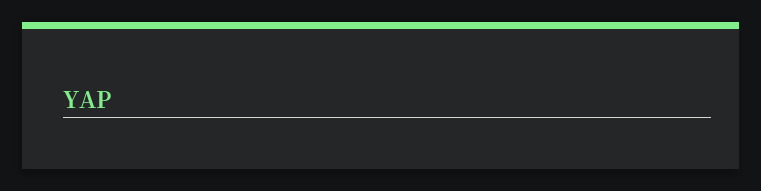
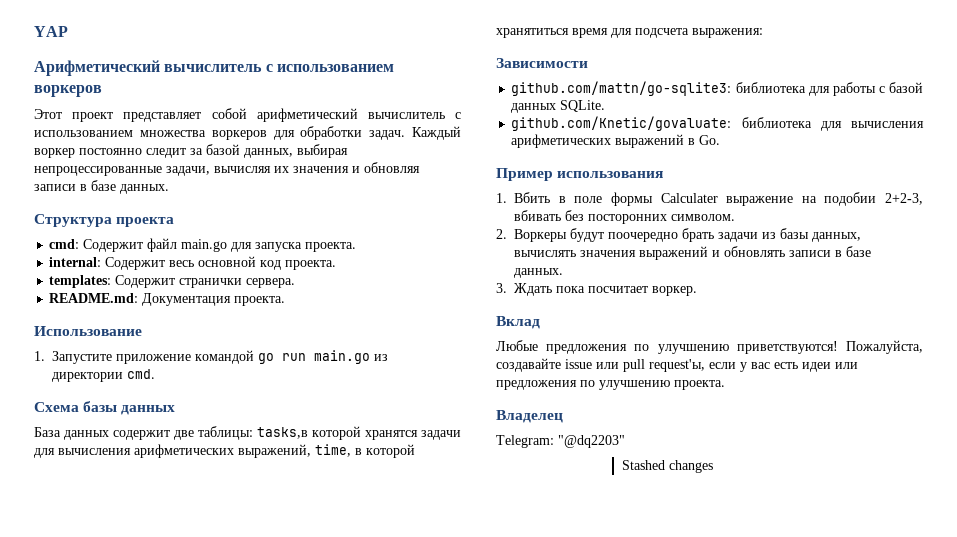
+ Арифметический вычислитель с использованием воркеров
+ Этот проект представляет собой арифметический вычислитель с использованием множества воркеров для обработки задач. Каждый воркер постоянно следит за базой данных, выбирая непроцессированные задачи, вычисляя их значения и обновляя записи в базе данных.
+ Структура проекта
+ cmd: Содержит файл main.go для запуска проекта.
+ internal: Содержит весь основной код проекта.
+ templates: Содержит странички сервера.
+ README.md: Документация проекта.
+ Использование
+ 1. Запустите приложение командой go run main.go из директории cmd.
+ Схема базы данных
+ База данных содержит две таблицы: tasks,в которой хранятся задачи для вычисления арифметических выражений, time, в которой хранятиться время для подсчета выражения:
+ Зависимости
+ github.com/mattn/go-sqlite3: библиотека для работы с базой данных SQLite.
+ github.com/Knetic/govaluate: библиотека для вычисления арифметических выражений в Go.
+ Пример использования
+ 1. Вбить в поле формы Calculater выражение на подобии 2+2-3, вбивать без посторонних символом.
+ 2. Воркеры будут поочередно брать задачи из базы данных, вычислять значения выражений и обновлять записи в базе данных.
+ 3. Ждать пока посчитает воркер.
+ Вклад
+ Любые предложения по улучшению приветствуются! Пожалуйста, создавайте issue или pull request'ы, если у вас есть идеи или предложения по улучшению проекта.
+ Владелец
+ Telegram: "@dq2203"
+ Stashed changes

